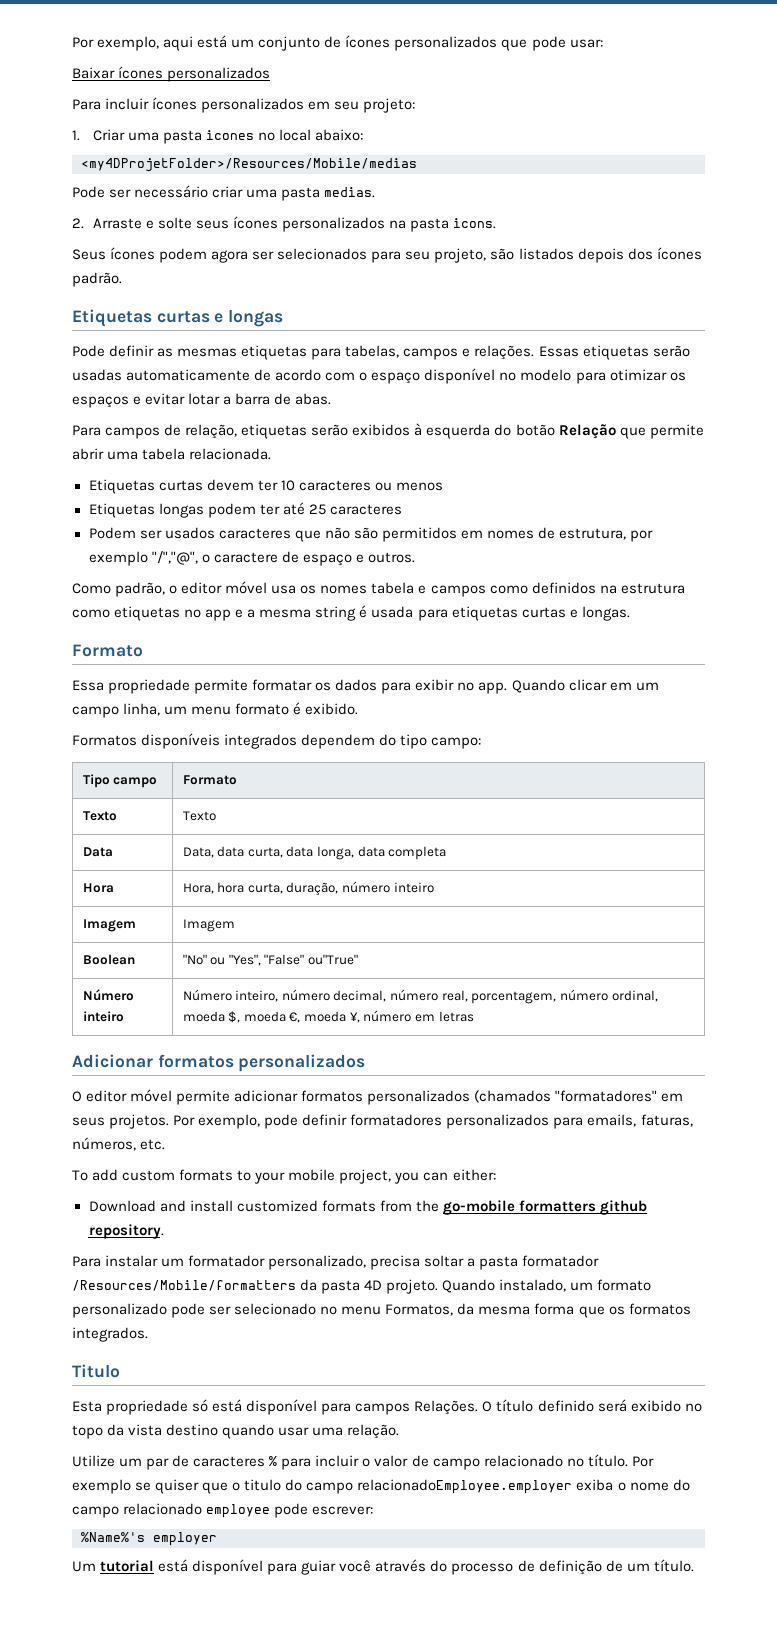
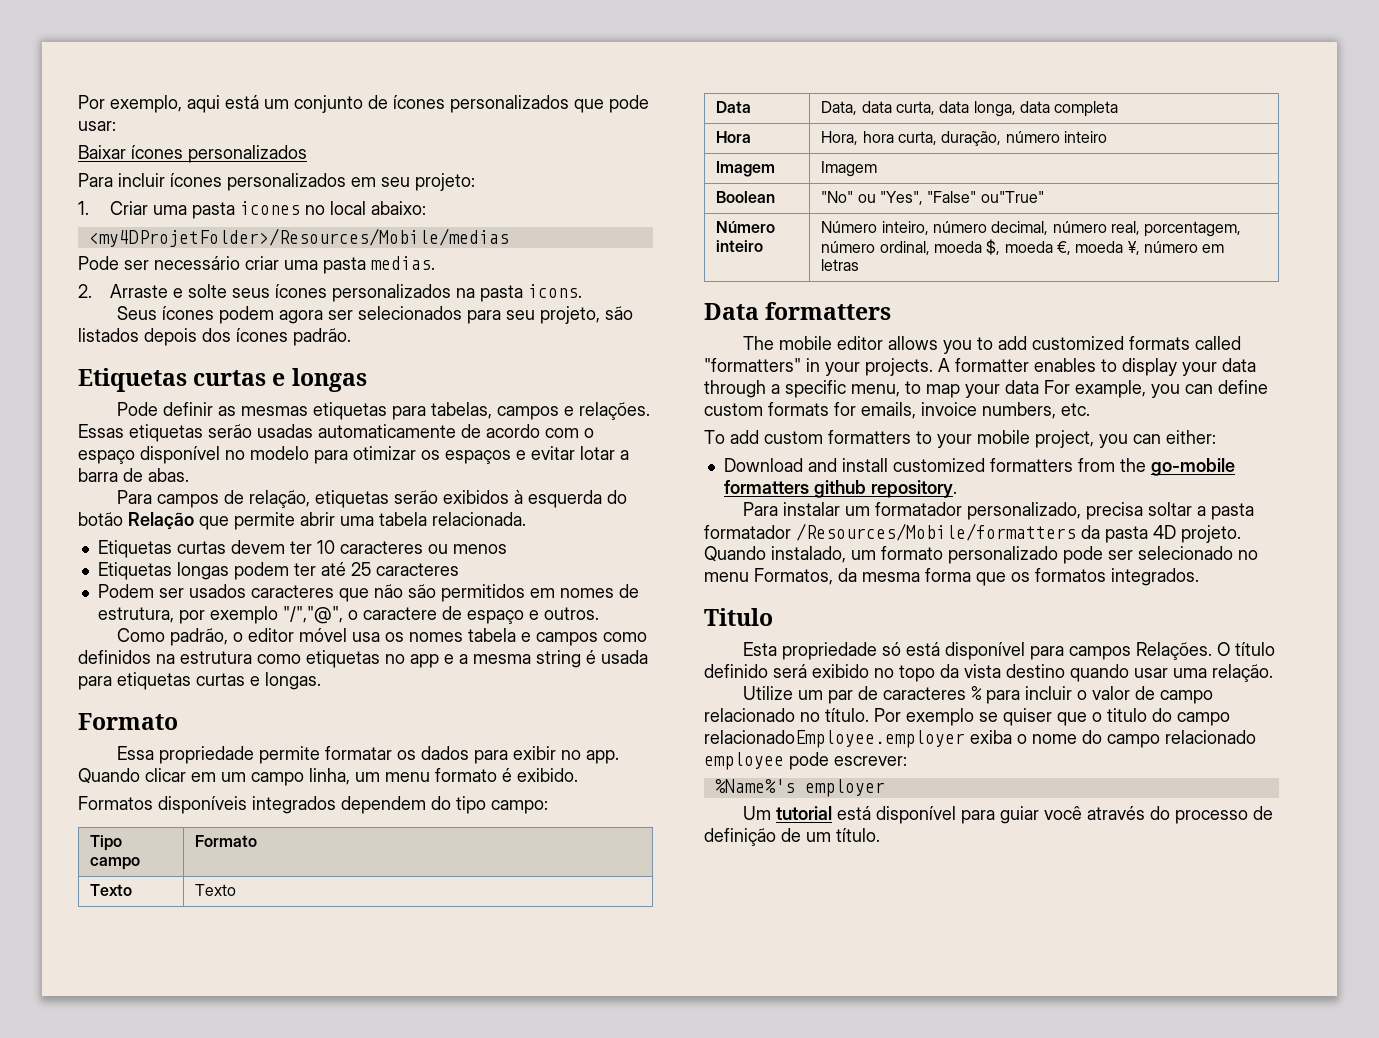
- Adicionar formatos personalizados
- O editor móvel permite adicionar formatos personalizados (chamados "formatadores" em seus projetos. Por exemplo, pode definir formatadores personalizados para emails, faturas, números, etc.
+ Data formatters
+ The mobile editor allows you to add customized formats called "formatters" in your projects. A formatter enables to display your data through a specific menu, to map your data For example, you can define custom formats for emails, invoice numbers, etc.
- To add custom formats to your mobile project, you can either:
+ To add custom formatters to your mobile project, you can either:
- Download and install customized formats from the go-mobile formatters github repository.
+ Download and install customized formatters from the go-mobile formatters github repository.

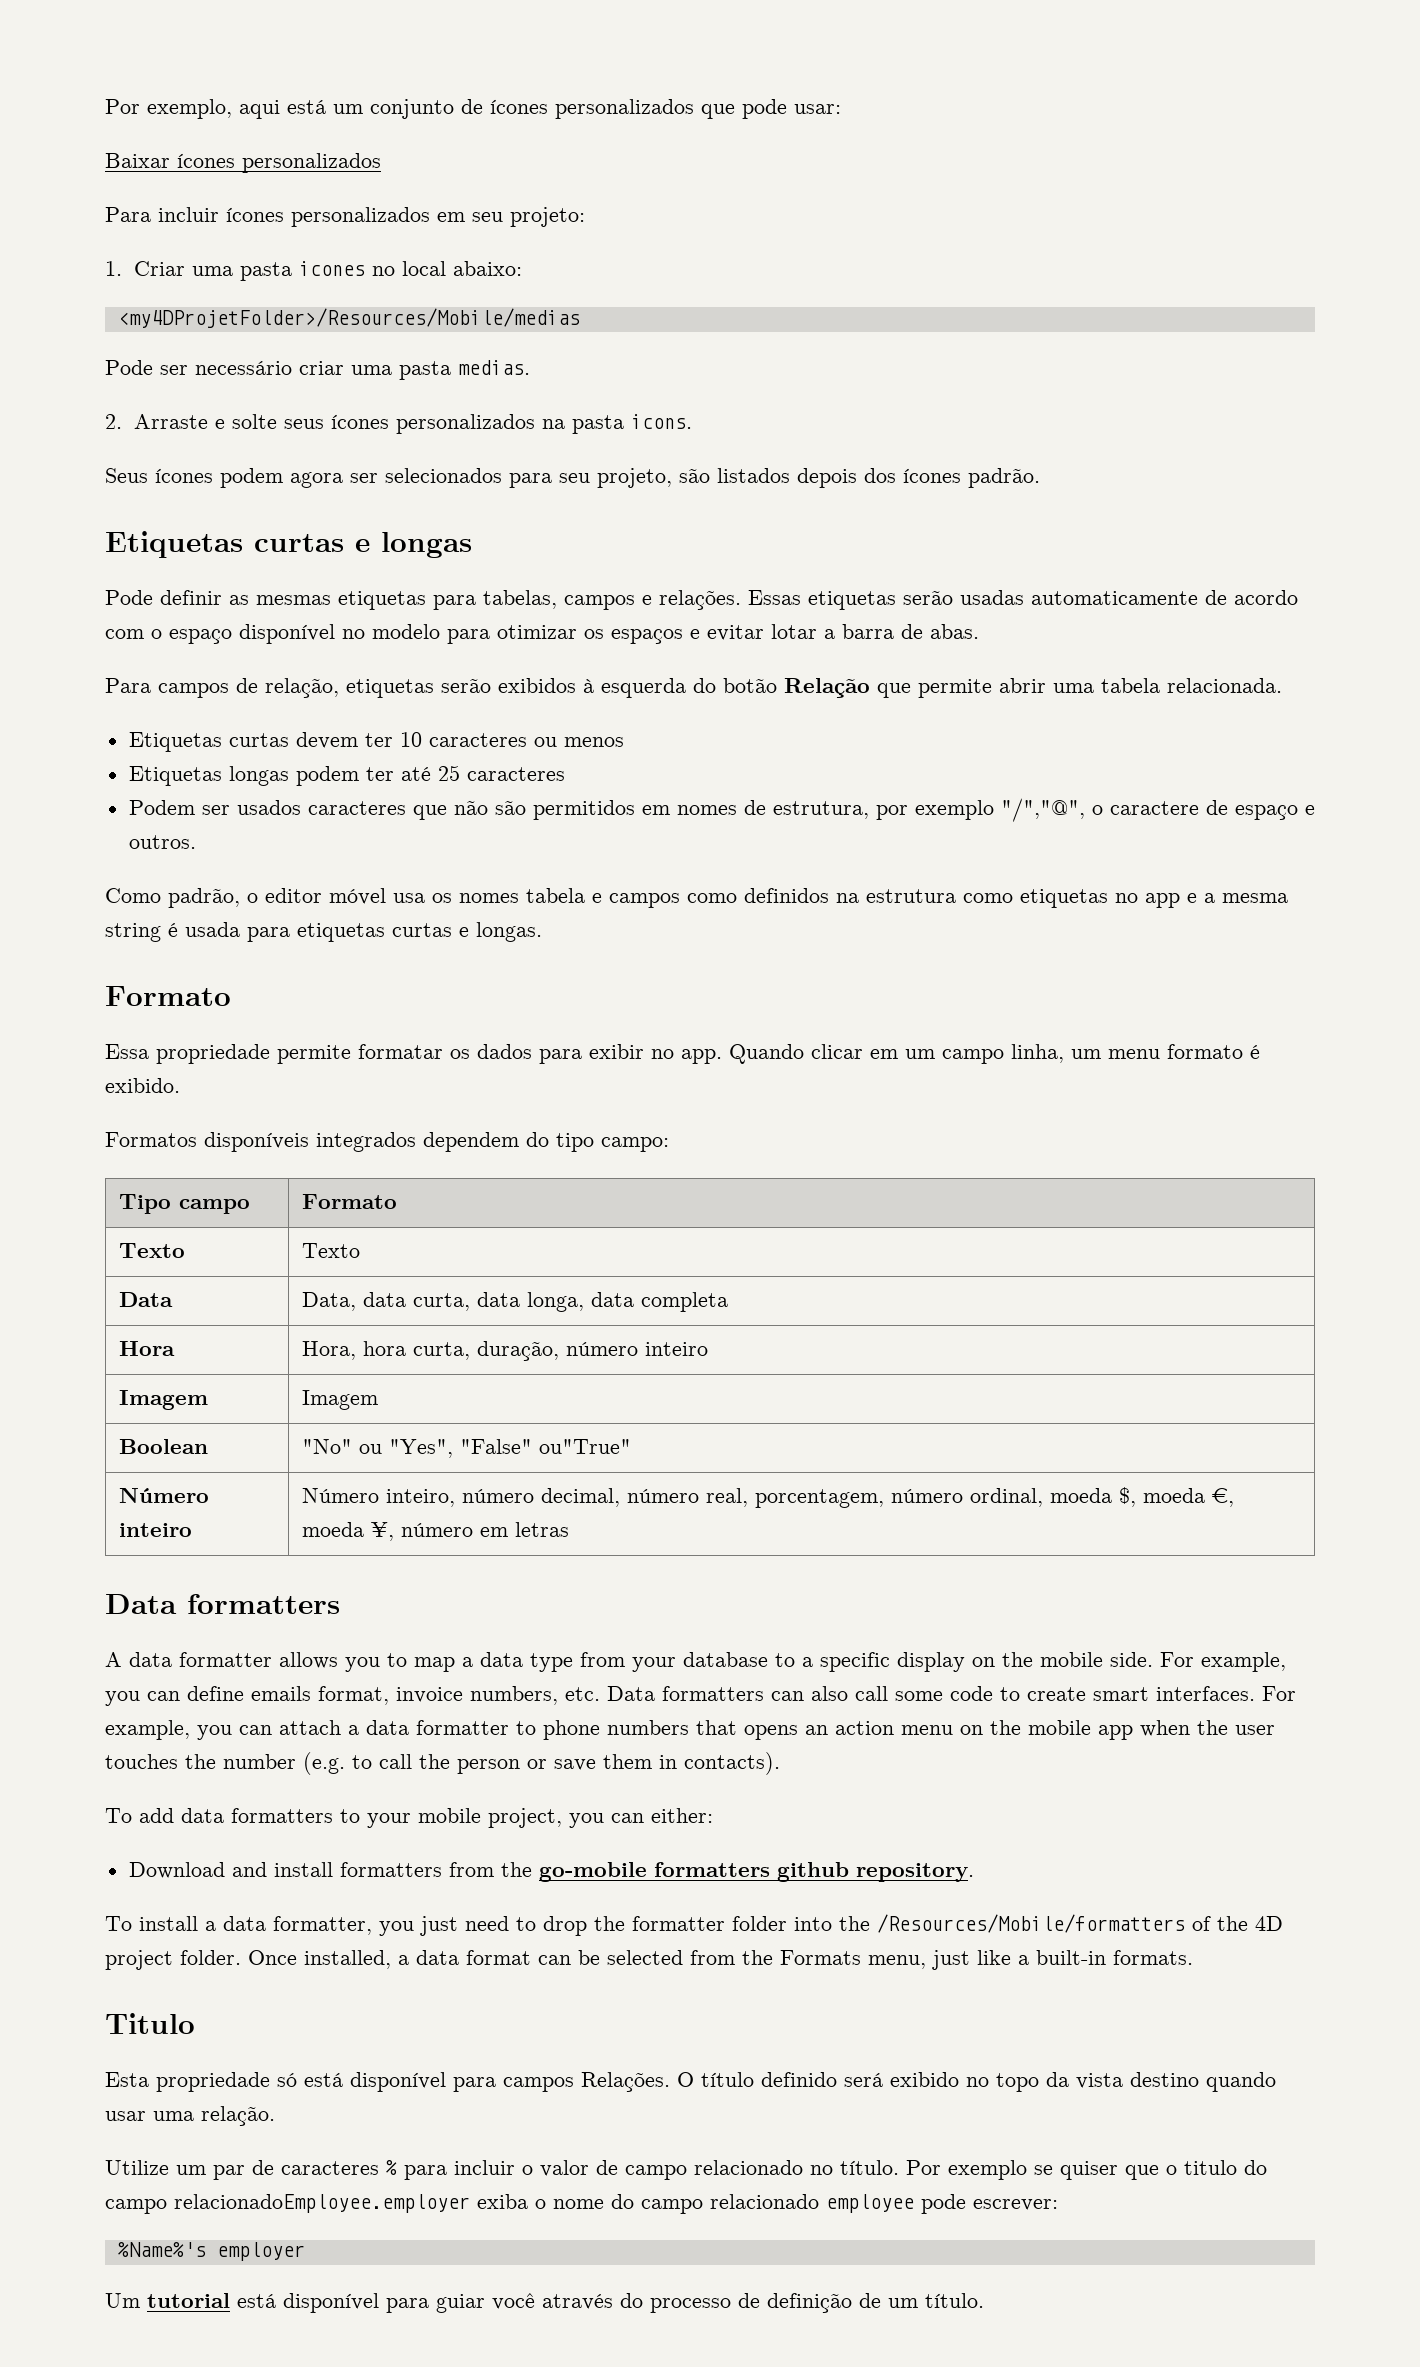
- The mobile editor allows you to add customized formats called "formatters" in your projects. A formatter enables to display your data through a specific menu, to map your data For example, you can define custom formats for emails, invoice numbers, etc.
+ A data formatter allows you to map a data type from your database to a specific display on the mobile side. For example, you can define emails format, invoice numbers, etc. Data formatters can also call some code to create smart interfaces. For example, you can attach a data formatter to phone numbers that opens an action menu on the mobile app when the user touches the number (e.g. to call the person or save them in contacts).
- To add custom formatters to your mobile project, you can either:
+ To add data formatters to your mobile project, you can either:
- Download and install customized formatters from the go-mobile formatters github repository.
+ Download and install formatters from the go-mobile formatters github repository.
- Para instalar um formatador personalizado, precisa soltar a pasta formatador /Resources/Mobile/formatters da pasta 4D projeto. Quando instalado, um formato personalizado pode ser selecionado no menu Formatos, da mesma forma que os formatos integrados.
+ To install a data formatter, you just need to drop the formatter folder into the /Resources/Mobile/formatters of the 4D project folder. Once installed, a data format can be selected from the Formats menu, just like a built-in formats.

